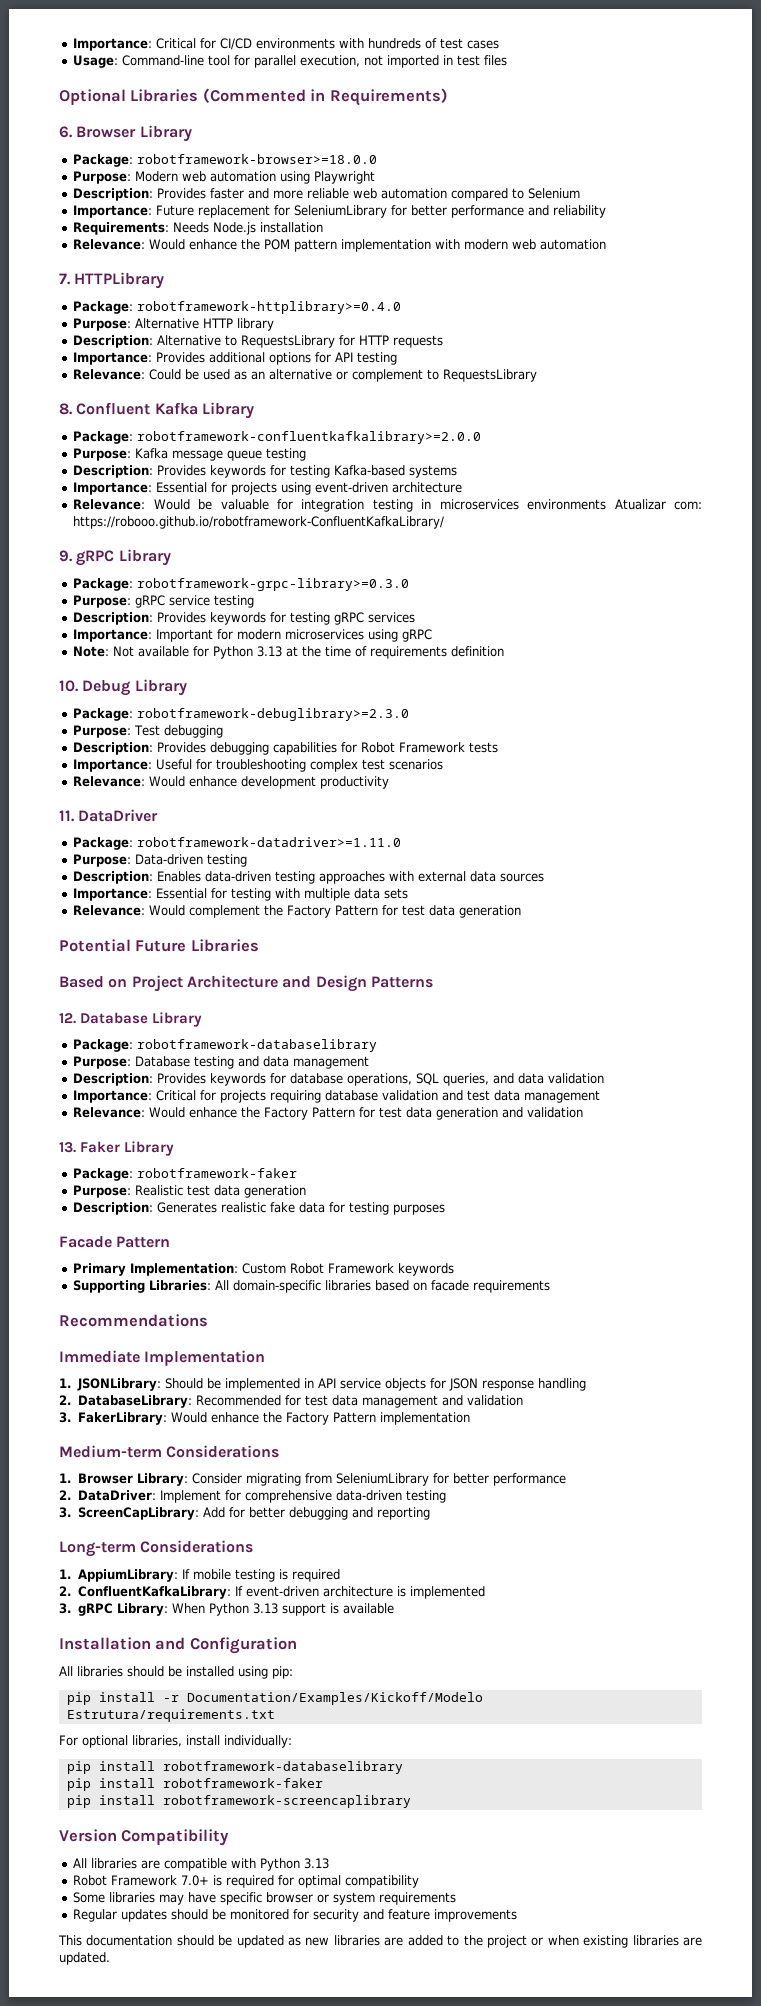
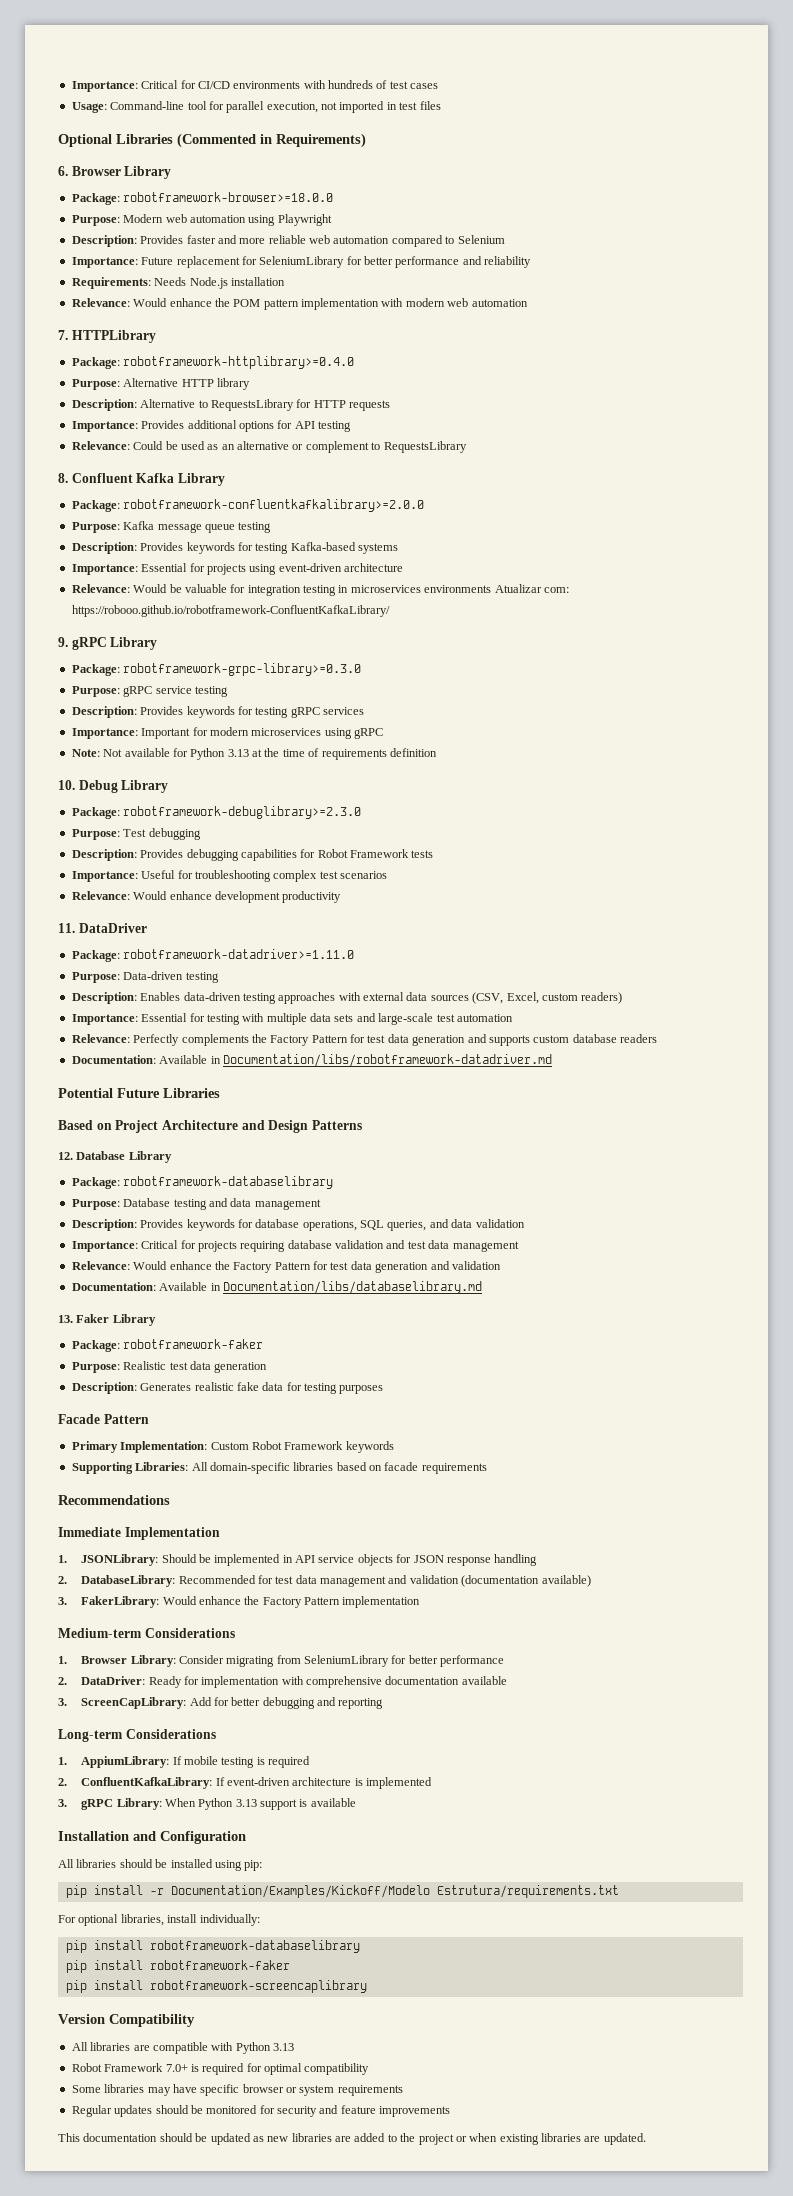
- Description: Enables data-driven testing approaches with external data sources
+ Description: Enables data-driven testing approaches with external data sources (CSV, Excel, custom readers)
- Importance: Essential for testing with multiple data sets
- Relevance: Would complement the Factory Pattern for test data generation
+ Importance: Essential for testing with multiple data sets and large-scale test automation
+ Relevance: Perfectly complements the Factory Pattern for test data generation and supports custom database readers
+ Documentation: Available in Documentation/libs/robotframework-datadriver.md
+ Documentation: Available in Documentation/libs/databaselibrary.md
- 2. DatabaseLibrary: Recommended for test data management and validation
+ 2. DatabaseLibrary: Recommended for test data management and validation (documentation available)
- 2. DataDriver: Implement for comprehensive data-driven testing
+ 2. DataDriver: Ready for implementation with comprehensive documentation available

